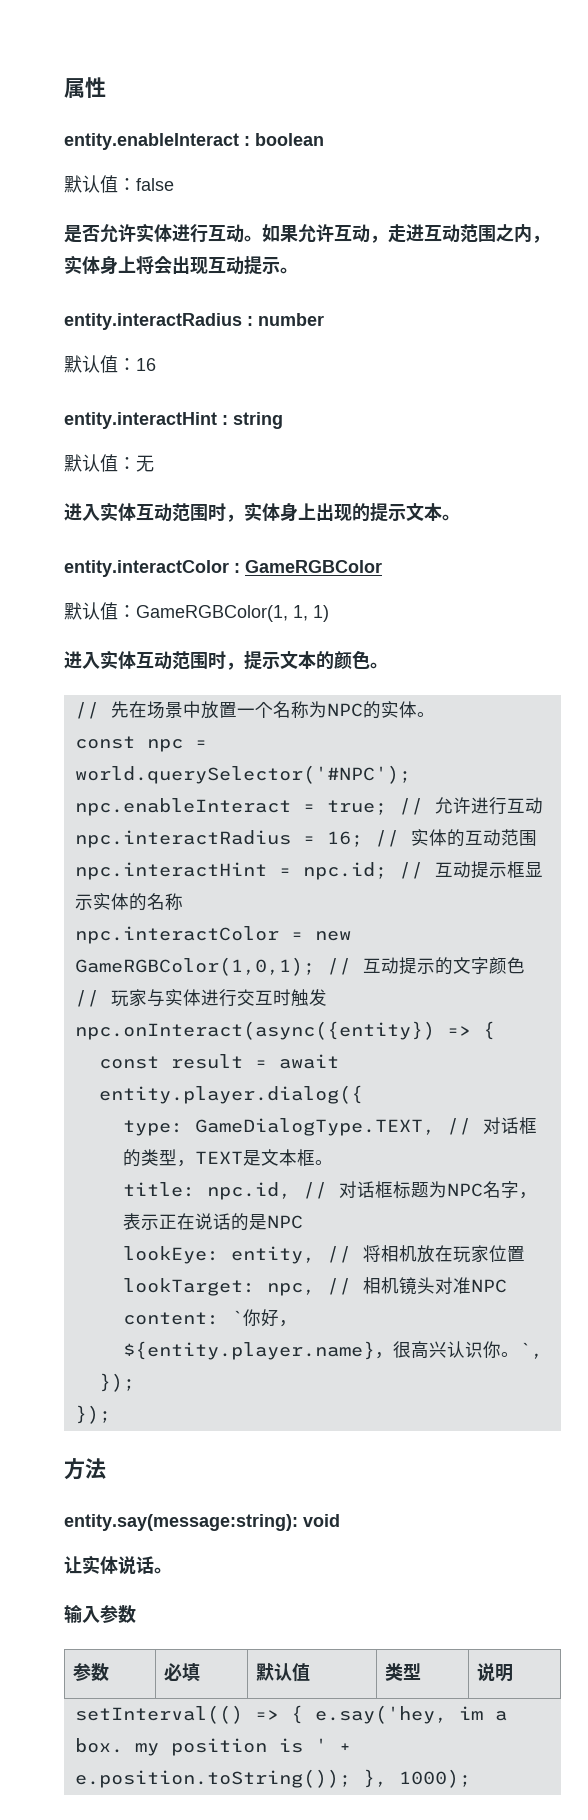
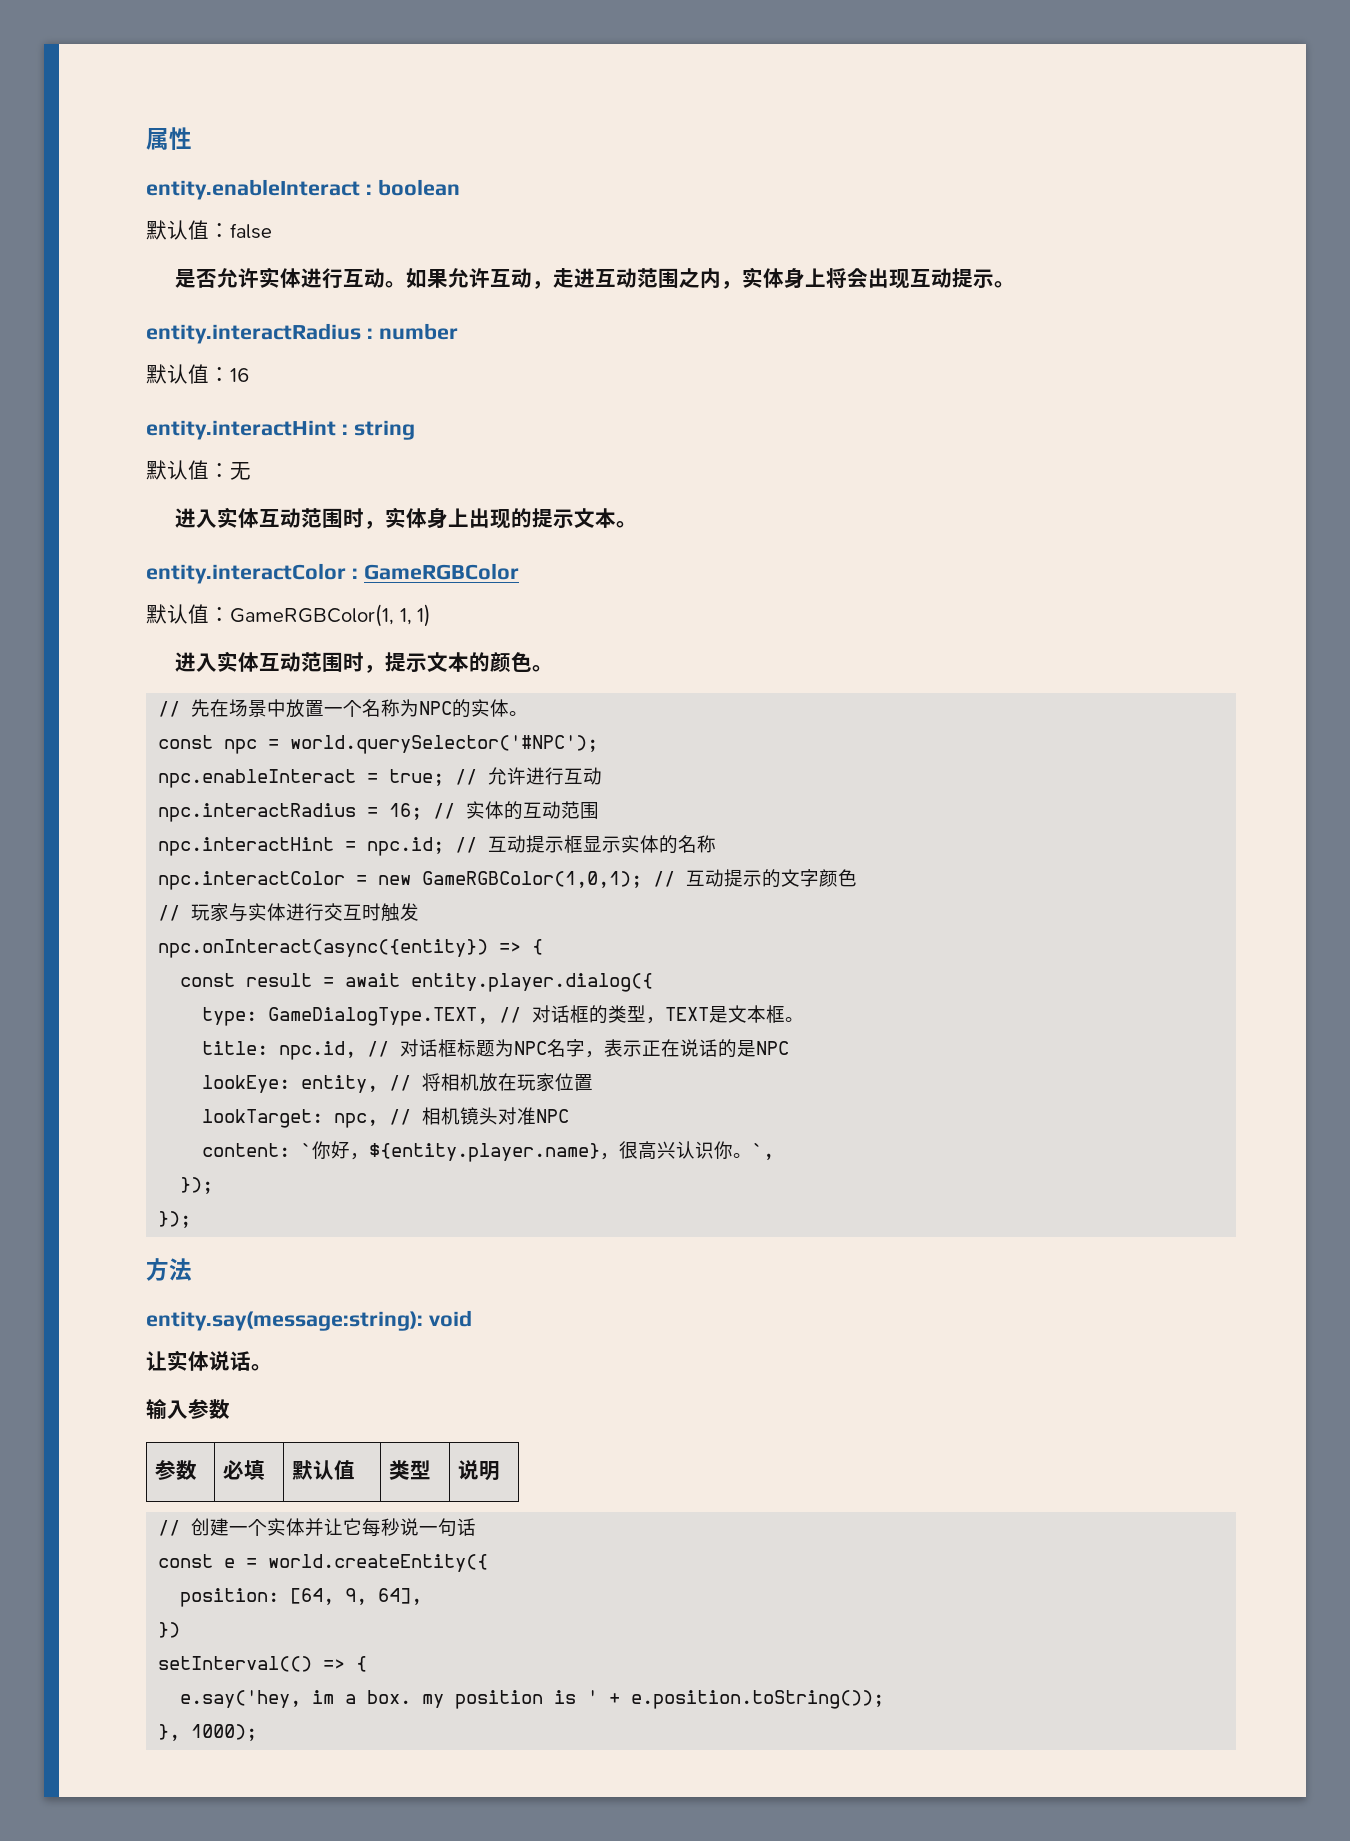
+ // 创建一个实体并让它每秒说一句话
+ const e = world.createEntity({
+ position: [64, 9, 64],
+ })
- setInterval(() => { e.say('hey, im a box. my position is ' + e.position.toString()); }, 1000);
+ setInterval(() => {
+ e.say('hey, im a box. my position is ' + e.position.toString());
+ }, 1000);

